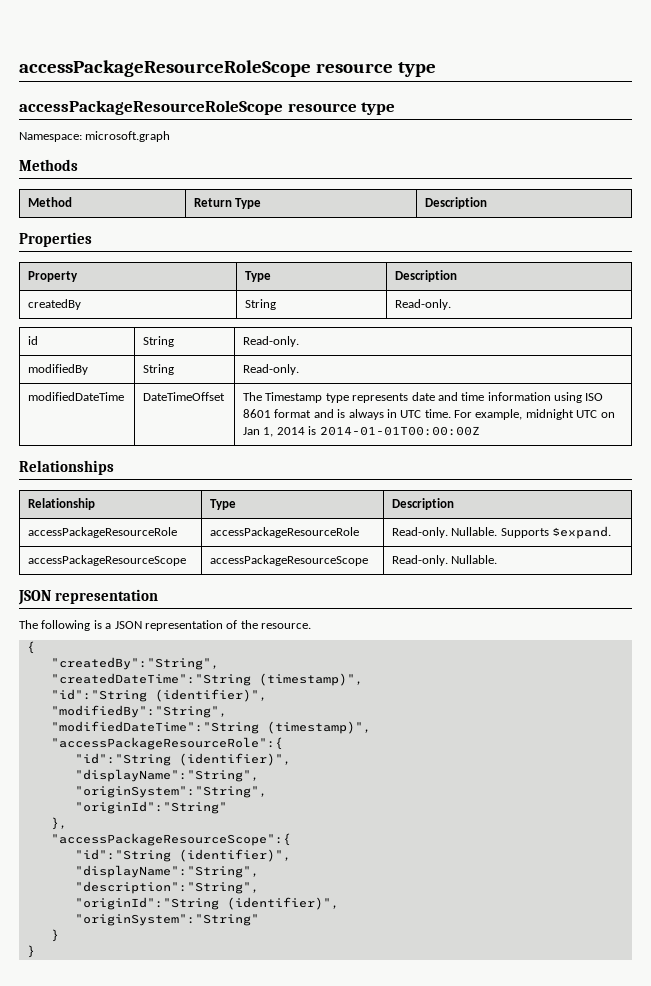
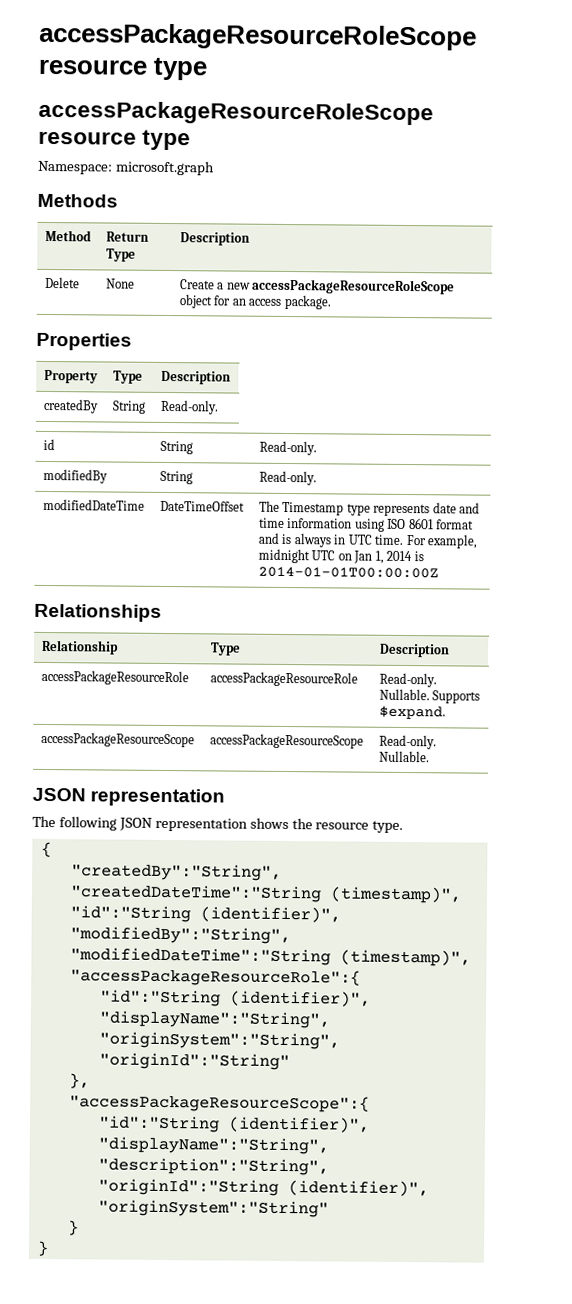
+ Delete | None | Create a new accessPackageResourceRoleScope object for an access package.
- The following is a JSON representation of the resource.
+ The following JSON representation shows the resource type.

